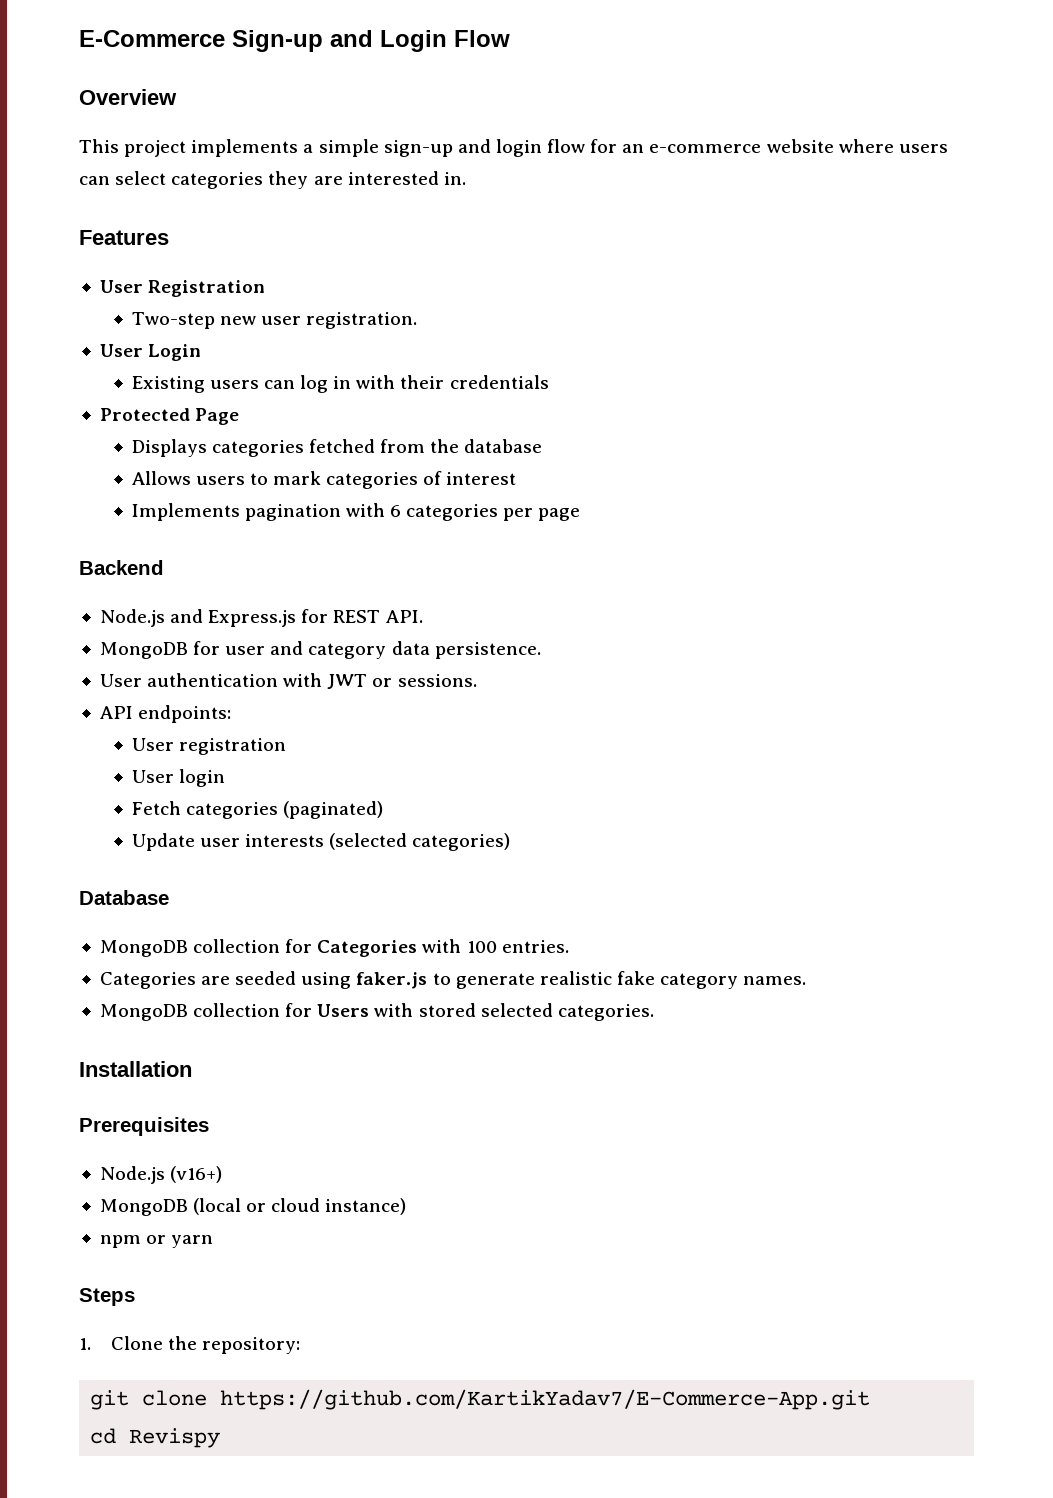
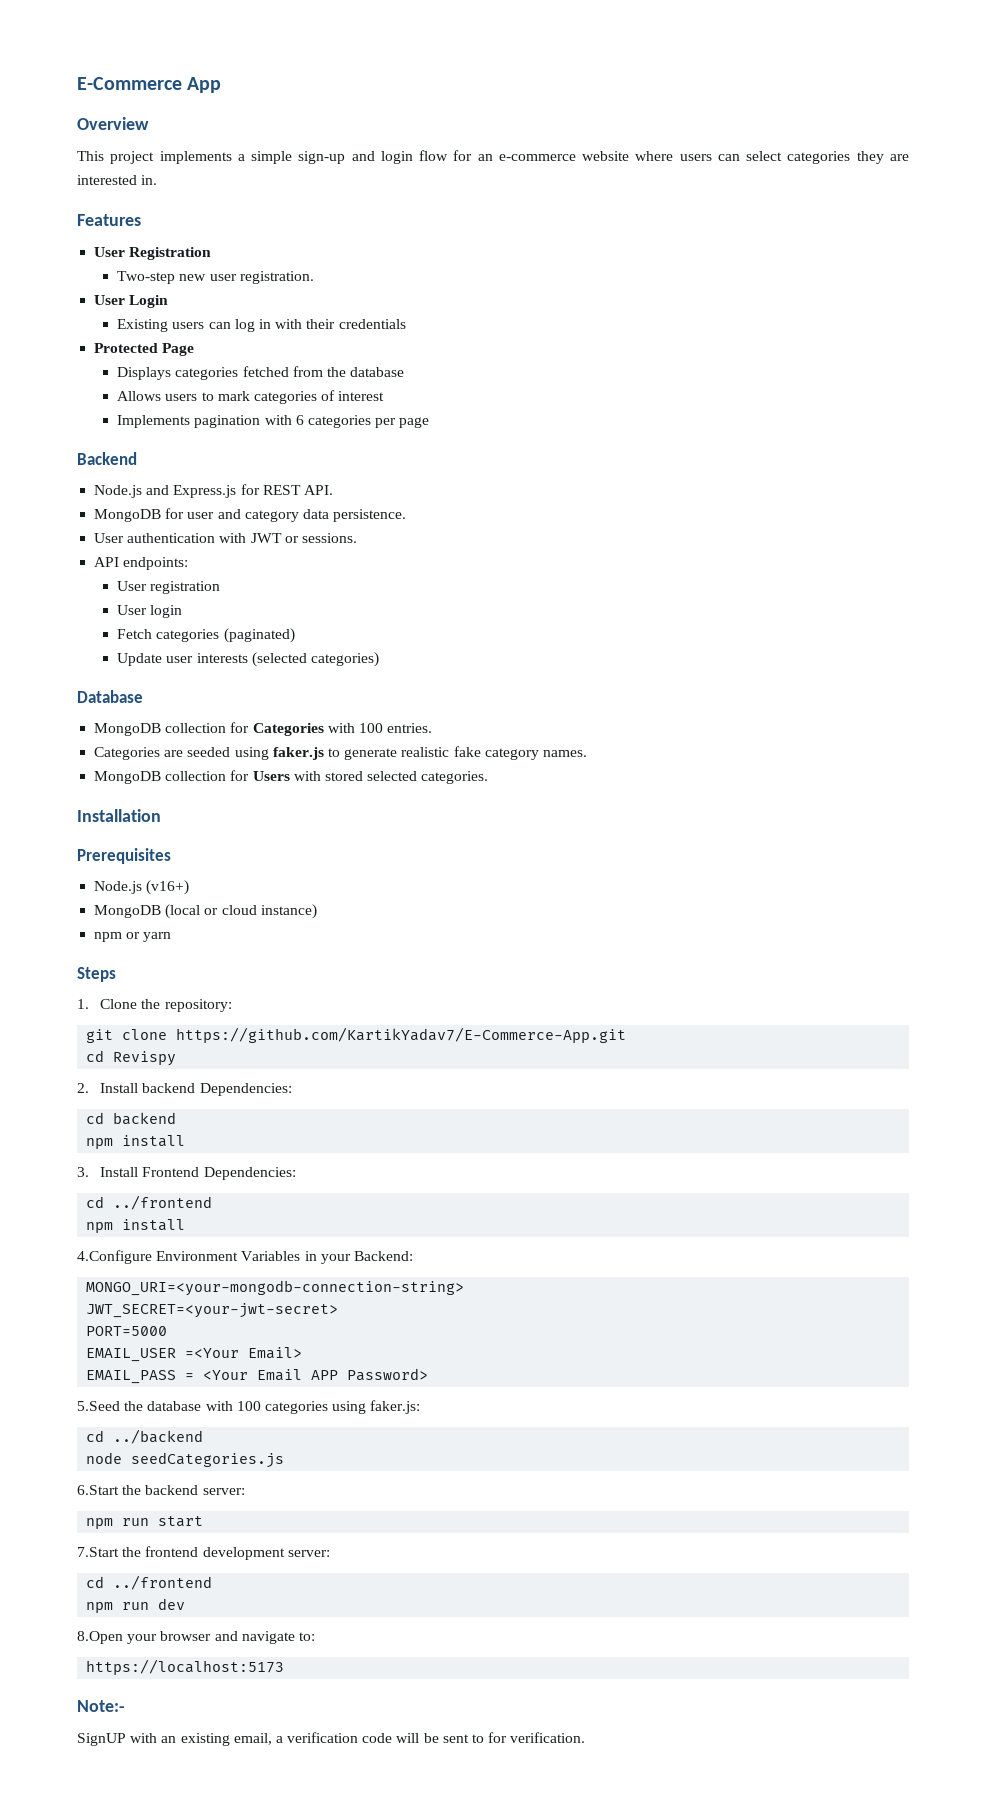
- E-Commerce Sign-up and Login Flow
+ E-Commerce App
+ 2. Install backend Dependencies:
+ cd backend
+ npm install
+ 3. Install Frontend Dependencies:
+ cd ../frontend
+ npm install
+ 4.Configure Environment Variables in your Backend:
+ MONGO_URI=<your-mongodb-connection-string>
+ JWT_SECRET=<your-jwt-secret>
+ PORT=5000
+ EMAIL_USER =<Your Email>
+ EMAIL_PASS = <Your Email APP Password>
+ 5.Seed the database with 100 categories using faker.js:
+ cd ../backend
+ node seedCategories.js
+ 6.Start the backend server:
+ npm run start
+ 7.Start the frontend development server:
+ cd ../frontend
+ npm run dev
+ 8.Open your browser and navigate to:
+ https://localhost:5173
+ Note:-
+ SignUP with an existing email, a verification code will be sent to for verification.

